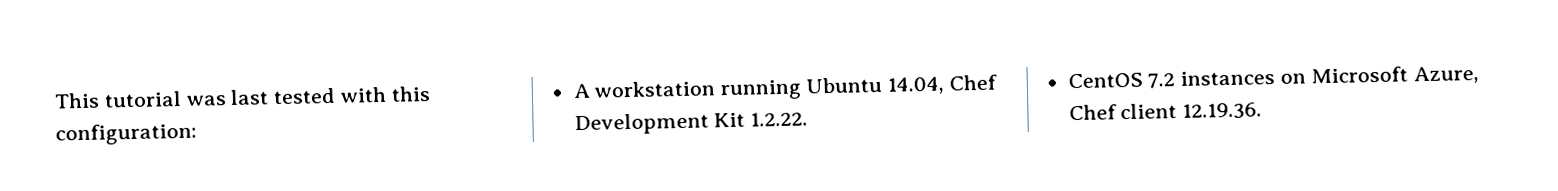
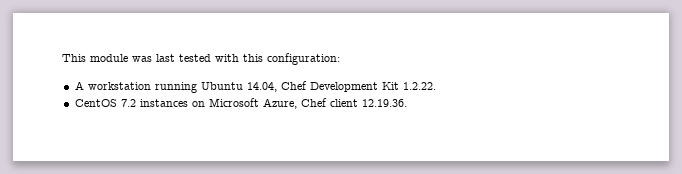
- This tutorial was last tested with this configuration:
+ This module was last tested with this configuration:

